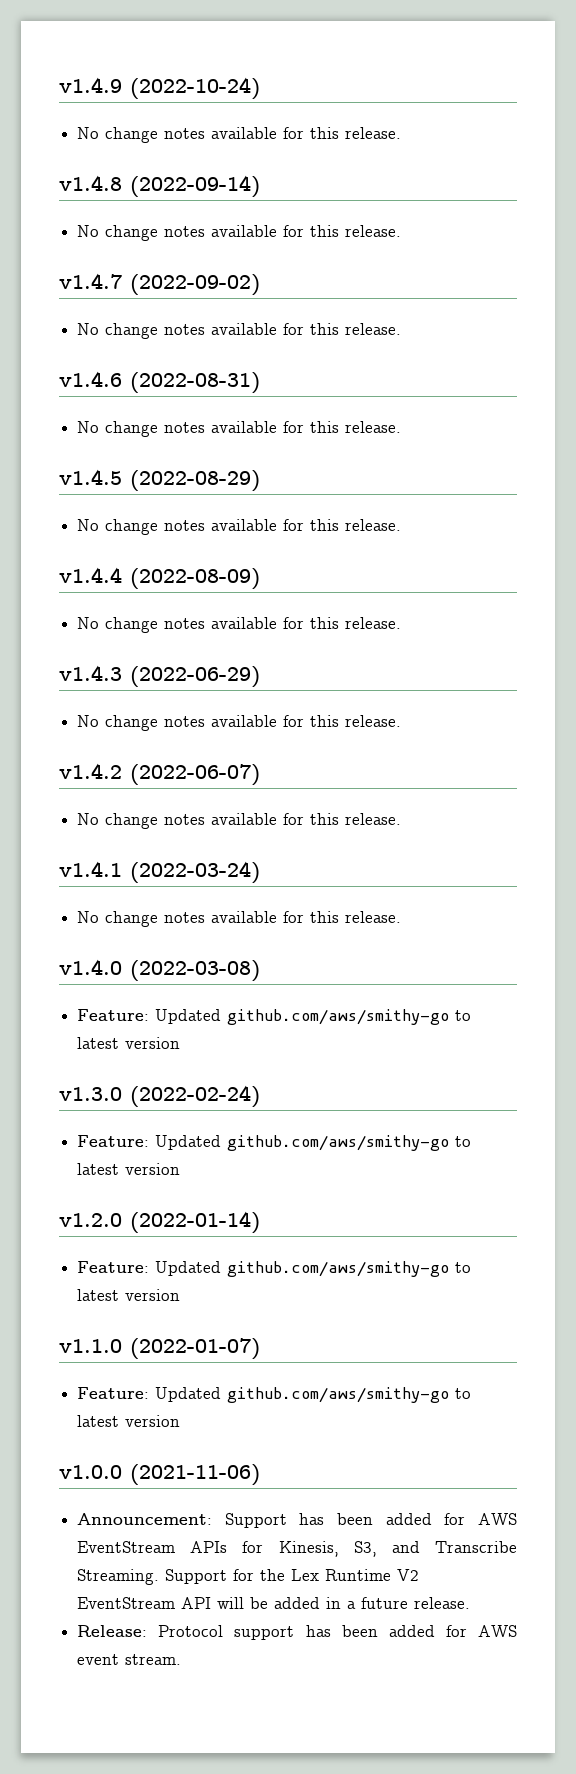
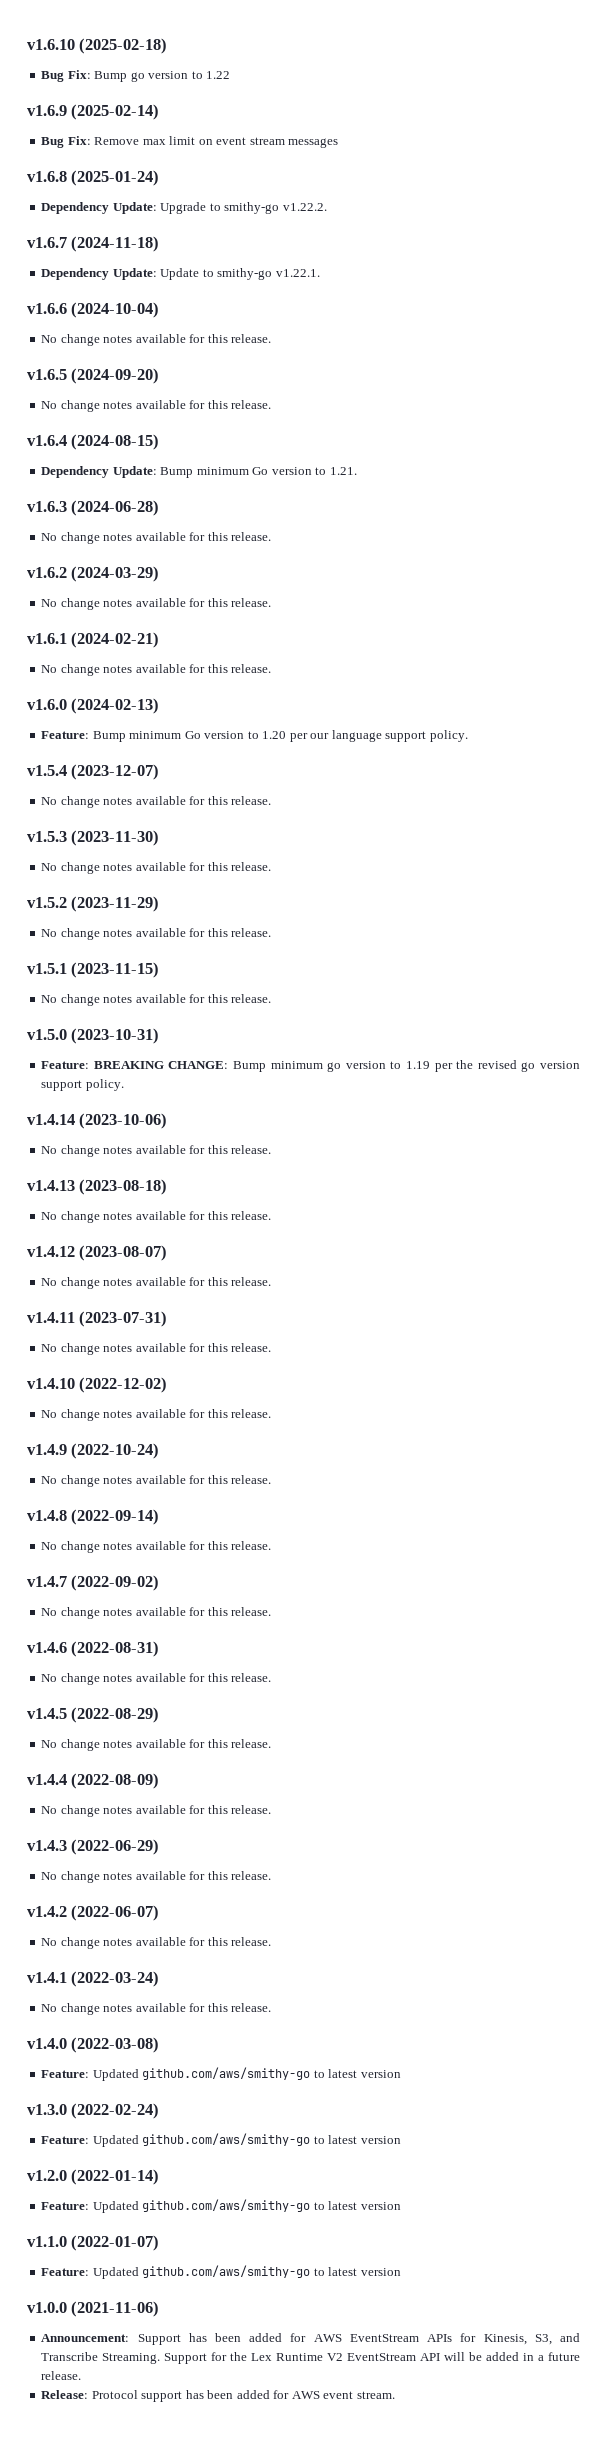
+ v1.6.10 (2025-02-18)
+ Bug Fix: Bump go version to 1.22
+ v1.6.9 (2025-02-14)
+ Bug Fix: Remove max limit on event stream messages
+ v1.6.8 (2025-01-24)
+ Dependency Update: Upgrade to smithy-go v1.22.2.
+ v1.6.7 (2024-11-18)
+ Dependency Update: Update to smithy-go v1.22.1.
+ v1.6.6 (2024-10-04)
+ No change notes available for this release.
+ v1.6.5 (2024-09-20)
+ No change notes available for this release.
+ v1.6.4 (2024-08-15)
+ Dependency Update: Bump minimum Go version to 1.21.
+ v1.6.3 (2024-06-28)
+ No change notes available for this release.
+ v1.6.2 (2024-03-29)
+ No change notes available for this release.
+ v1.6.1 (2024-02-21)
+ No change notes available for this release.
+ v1.6.0 (2024-02-13)
+ Feature: Bump minimum Go version to 1.20 per our language support policy.
+ v1.5.4 (2023-12-07)
+ No change notes available for this release.
+ v1.5.3 (2023-11-30)
+ No change notes available for this release.
+ v1.5.2 (2023-11-29)
+ No change notes available for this release.
+ v1.5.1 (2023-11-15)
+ No change notes available for this release.
+ v1.5.0 (2023-10-31)
+ Feature: BREAKING CHANGE: Bump minimum go version to 1.19 per the revised go version support policy.
+ v1.4.14 (2023-10-06)
+ No change notes available for this release.
+ v1.4.13 (2023-08-18)
+ No change notes available for this release.
+ v1.4.12 (2023-08-07)
+ No change notes available for this release.
+ v1.4.11 (2023-07-31)
+ No change notes available for this release.
+ v1.4.10 (2022-12-02)
+ No change notes available for this release.

